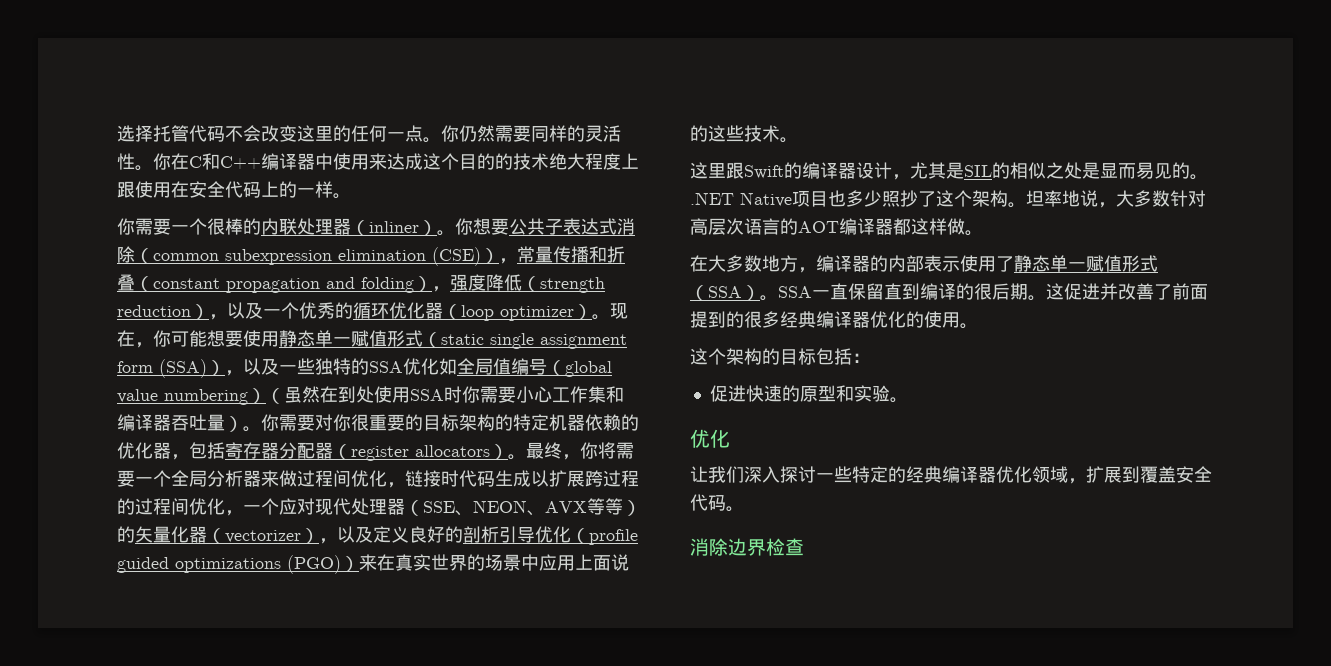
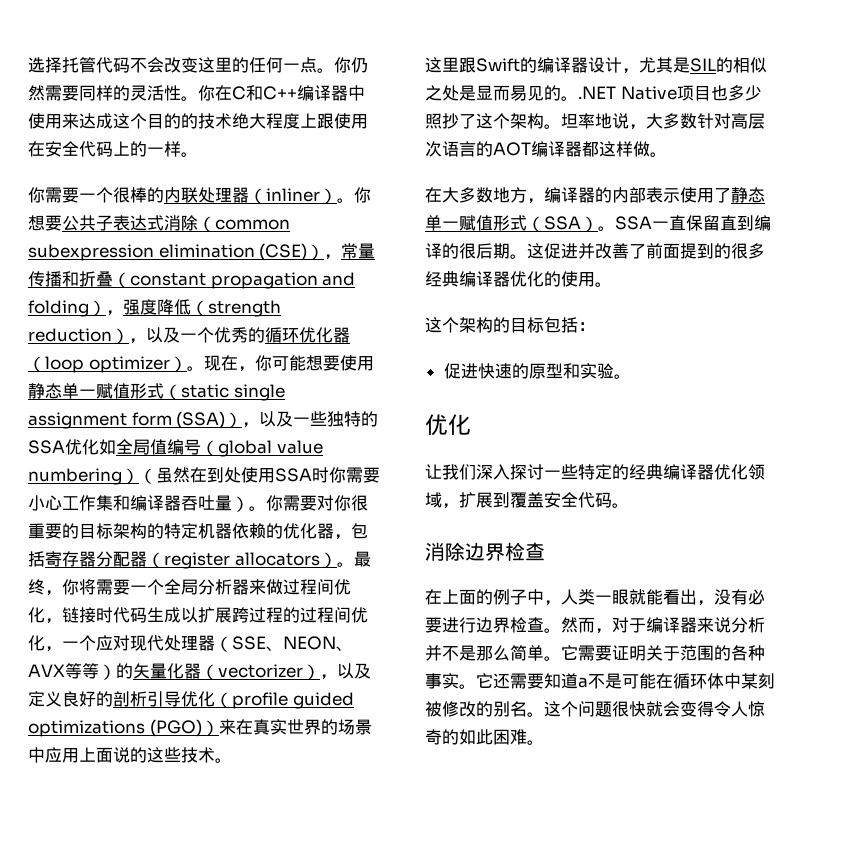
+ 在上面的例子中，人类一眼就能看出，没有必要进行边界检查。然而，对于编译器来说分析并不是那么简单。它需要证明关于范围的各种事实。它还需要知道a不是可能在循环体中某刻被修改的别名。这个问题很快就会变得令人惊奇的如此困难。

